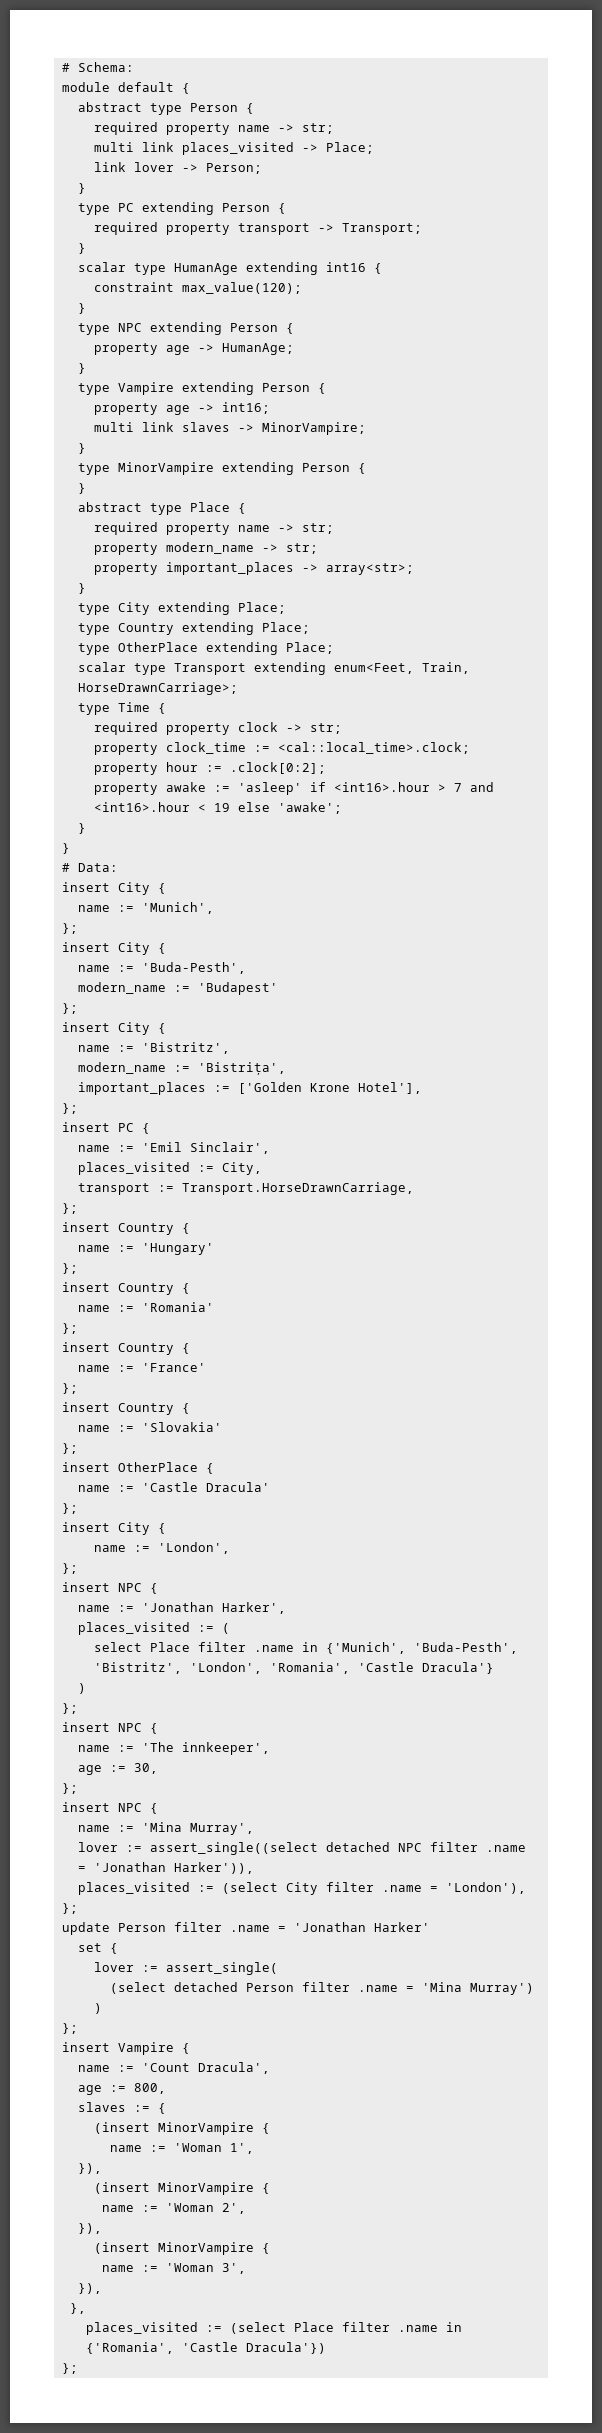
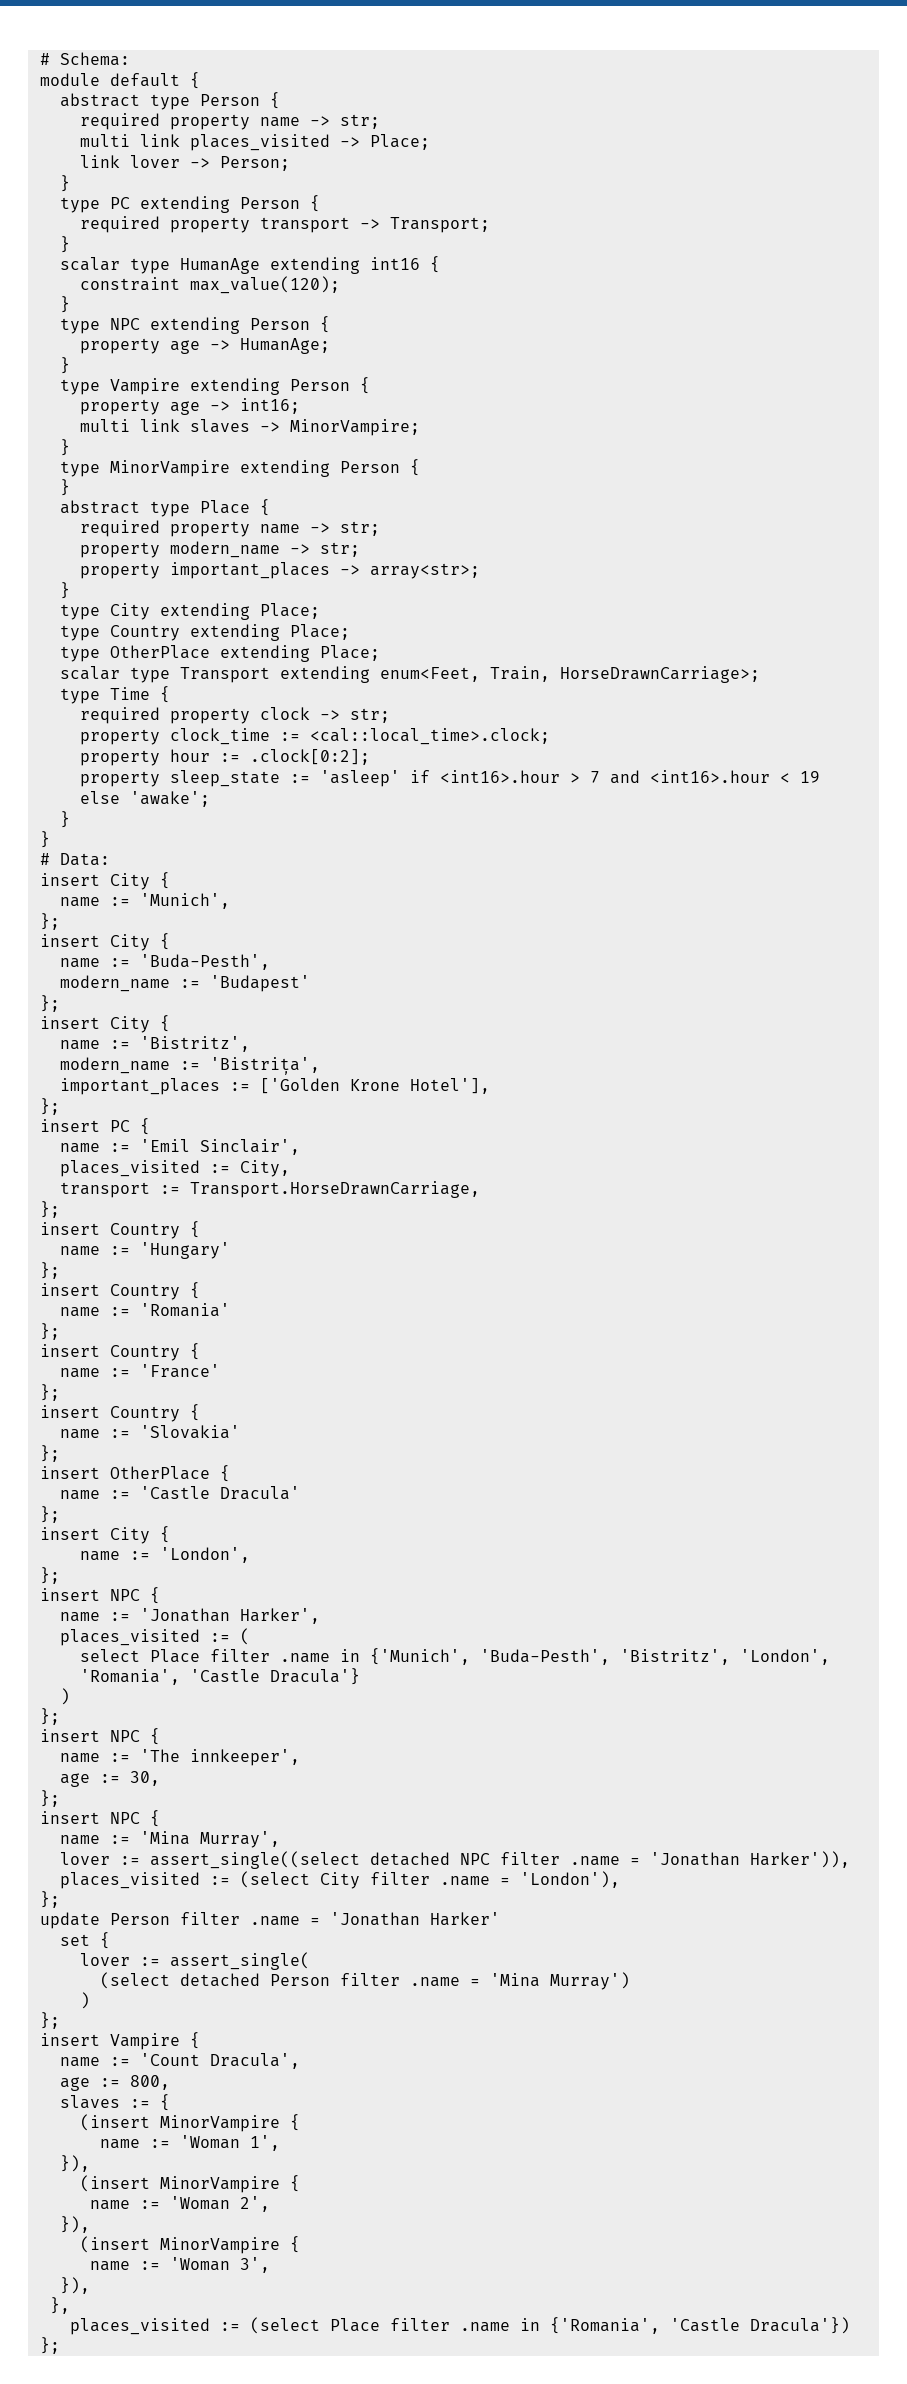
- property awake := 'asleep' if <int16>.hour > 7 and <int16>.hour < 19 else 'awake';
+ property sleep_state := 'asleep' if <int16>.hour > 7 and <int16>.hour < 19 else 'awake';

